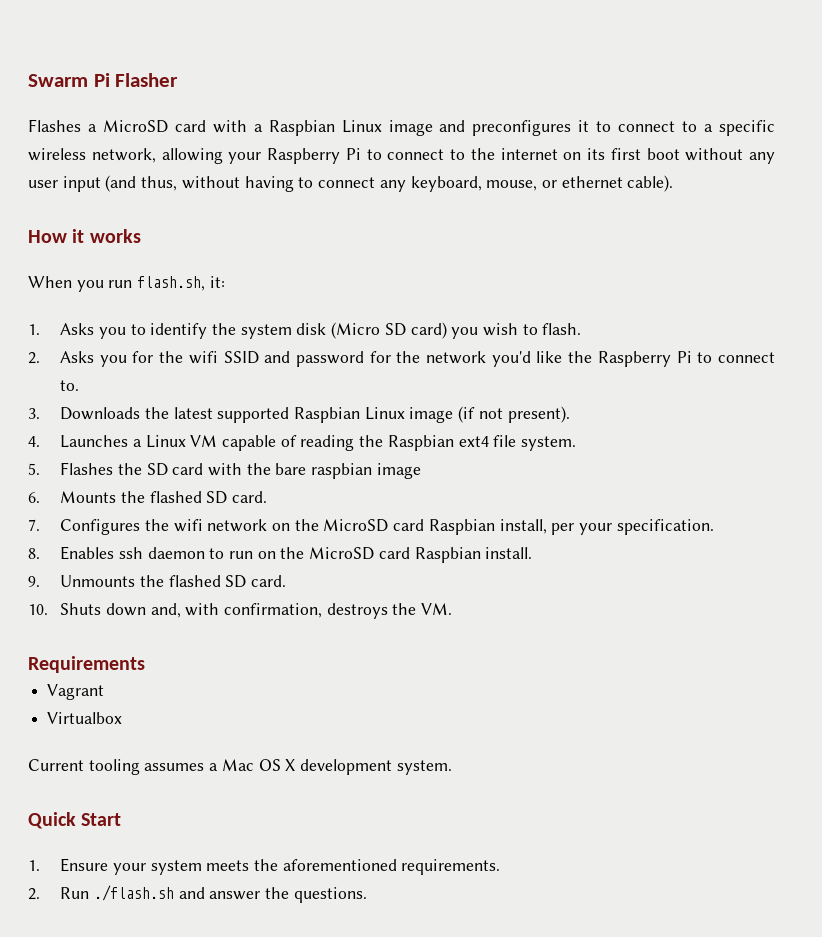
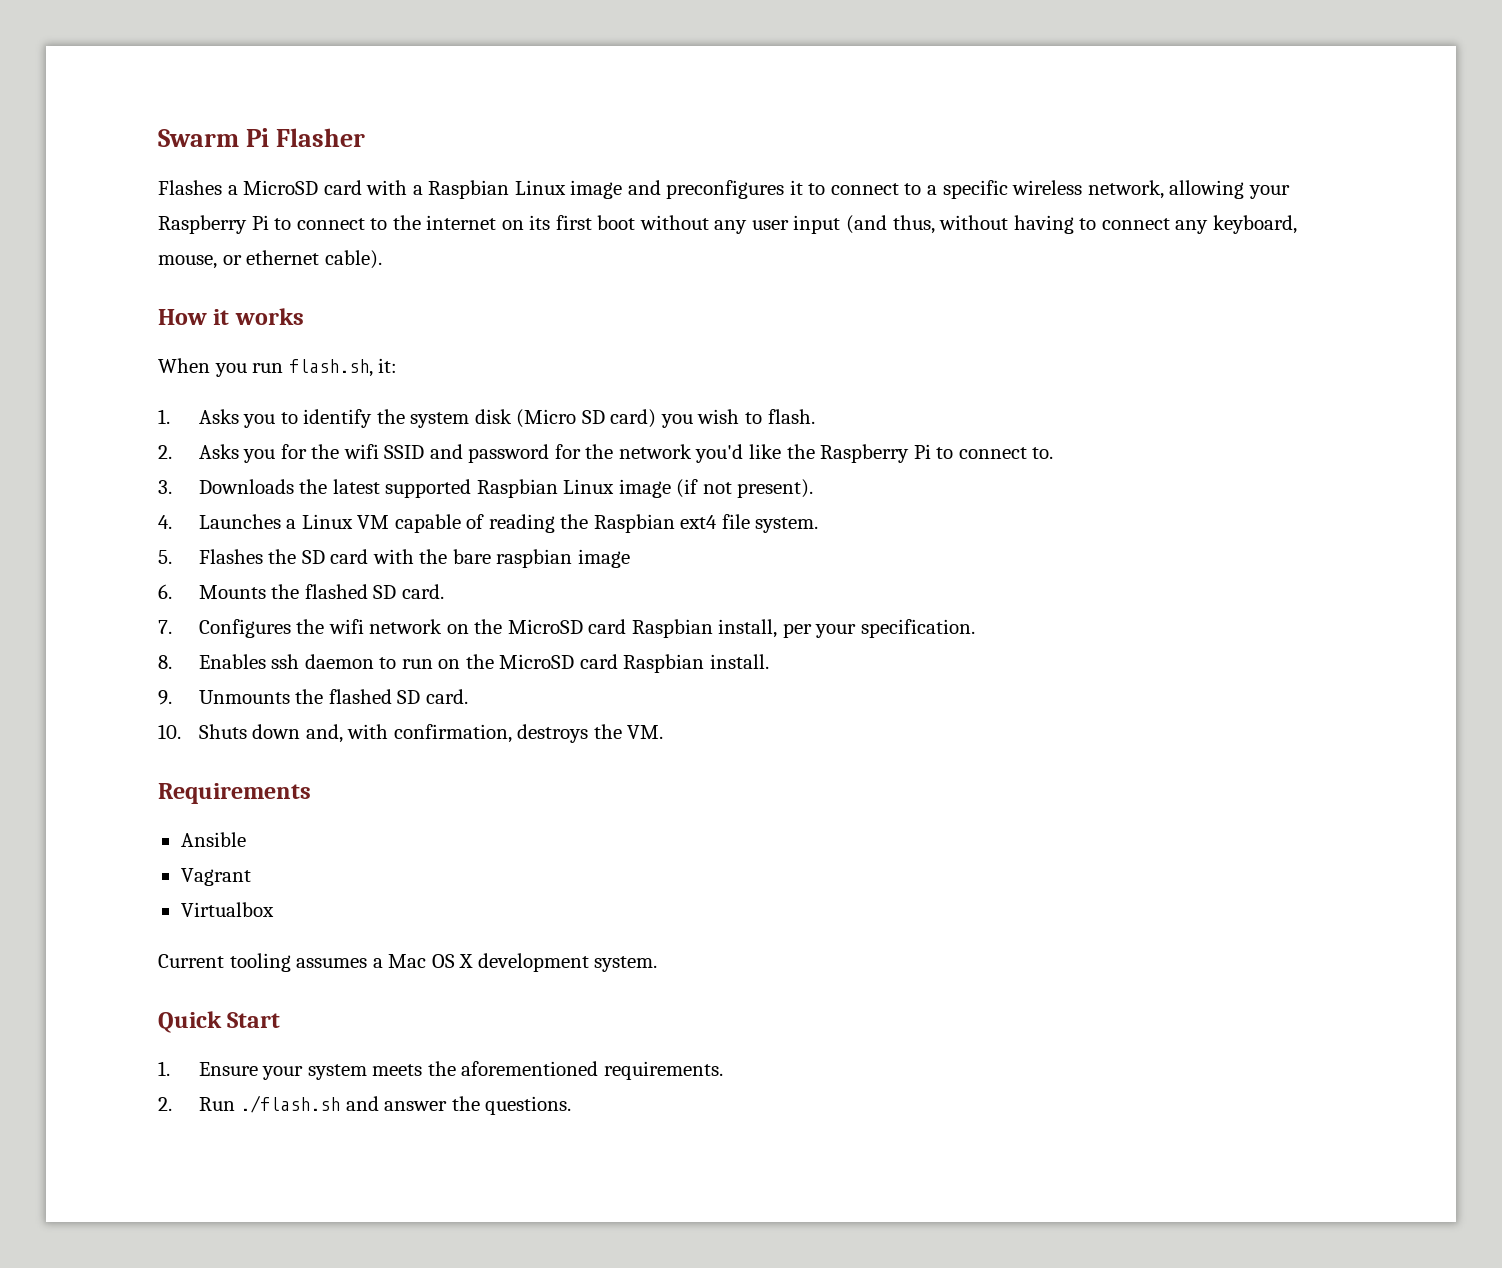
+ Ansible

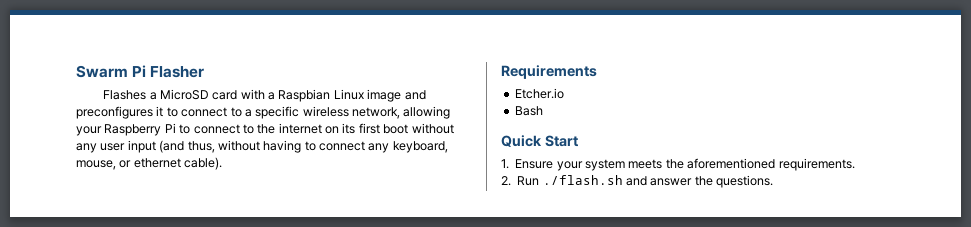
- How it works
- When you run flash.sh, it:
- 1. Asks you to identify the system disk (Micro SD card) you wish to flash.
- 2. Asks you for the wifi SSID and password for the network you'd like the Raspberry Pi to connect to.
- 3. Downloads the latest supported Raspbian Linux image (if not present).
- 4. Launches a Linux VM capable of reading the Raspbian ext4 file system.
- 5. Flashes the SD card with the bare raspbian image
- 6. Mounts the flashed SD card.
- 7. Configures the wifi network on the MicroSD card Raspbian install, per your specification.
- 8. Enables ssh daemon to run on the MicroSD card Raspbian install.
- 9. Unmounts the flashed SD card.
- 10. Shuts down and, with confirmation, destroys the VM.
  Requirements
- Ansible
- Vagrant
- Virtualbox
- Current tooling assumes a Mac OS X development system.
+ Etcher.io
+ Bash

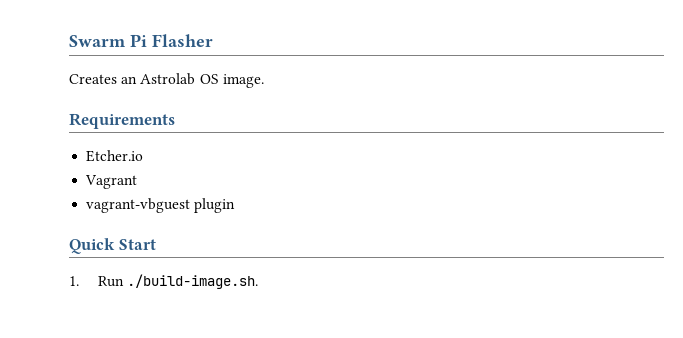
- Flashes a MicroSD card with a Raspbian Linux image and preconfigures it to connect to a specific wireless network, allowing your Raspberry Pi to connect to the internet on its first boot without any user input (and thus, without having to connect any keyboard, mouse, or ethernet cable).
+ Creates an Astrolab OS image.
- Bash
+ Vagrant
+ vagrant-vbguest plugin
- 1. Ensure your system meets the aforementioned requirements.
- 2. Run ./flash.sh and answer the questions.
+ 1. Run ./build-image.sh.

